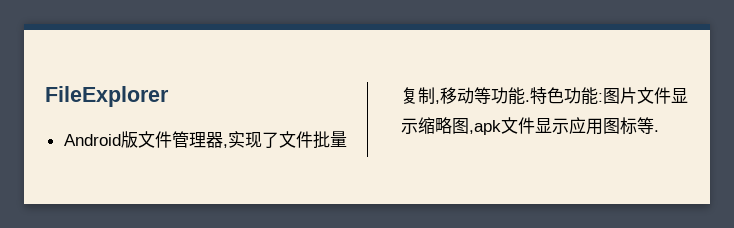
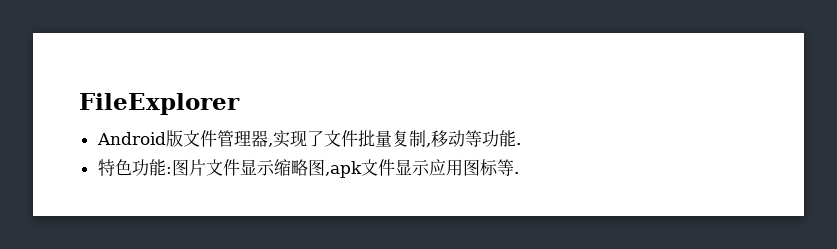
- Android版文件管理器,实现了文件批量复制,移动等功能.特色功能:图片文件显示缩略图,apk文件显示应用图标等.
+ Android版文件管理器,实现了文件批量复制,移动等功能.
+ 特色功能:图片文件显示缩略图,apk文件显示应用图标等.

